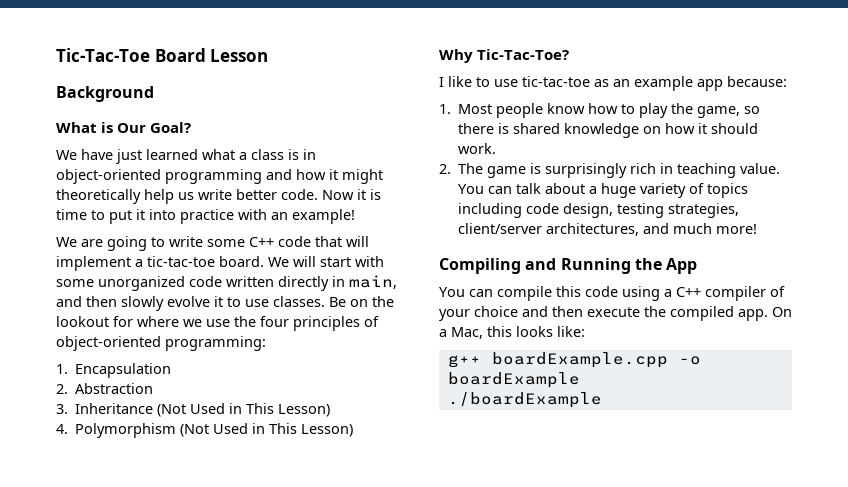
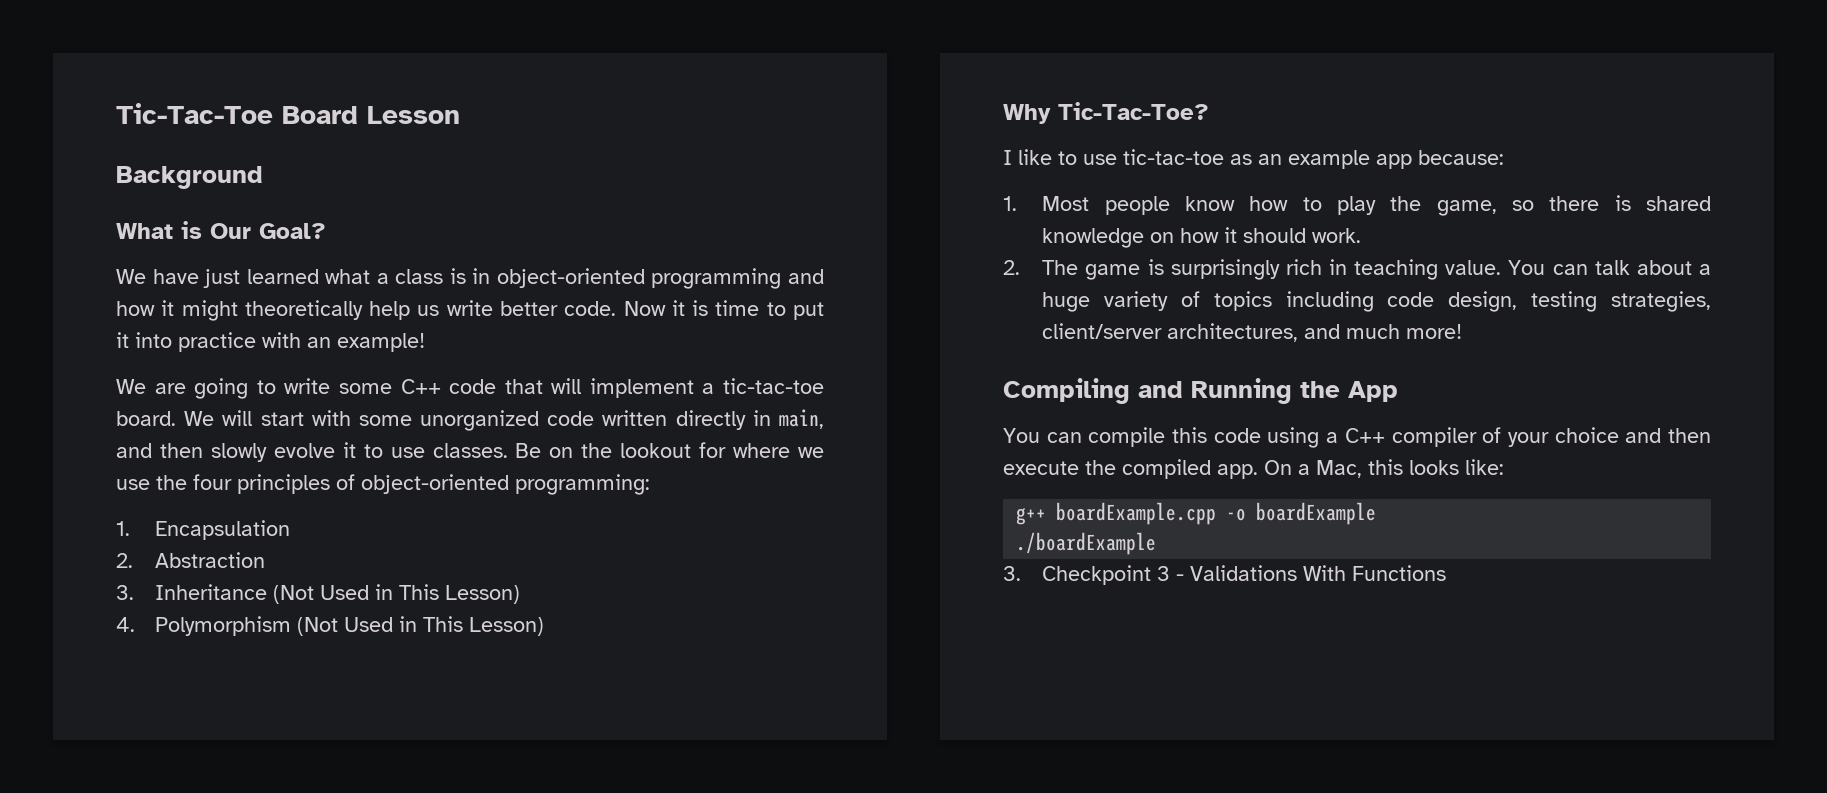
+ 3. Checkpoint 3 - Validations With Functions

